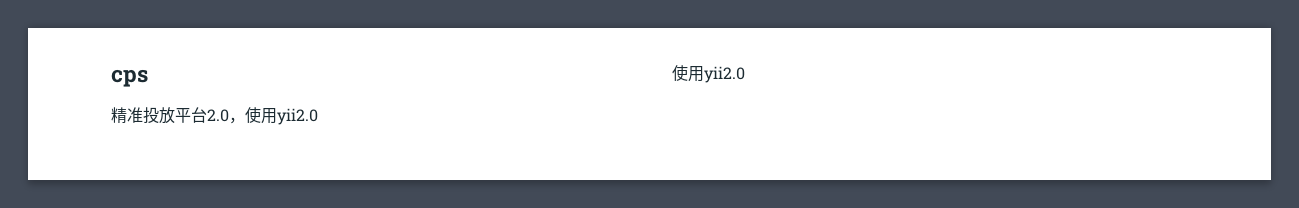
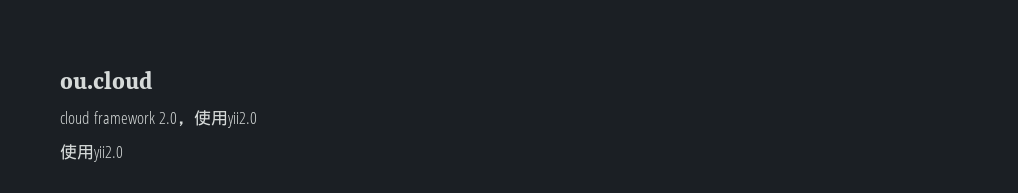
- cps
- 精准投放平台2.0，使用yii2.0
+ ou.cloud
+ cloud framework 2.0，使用yii2.0

